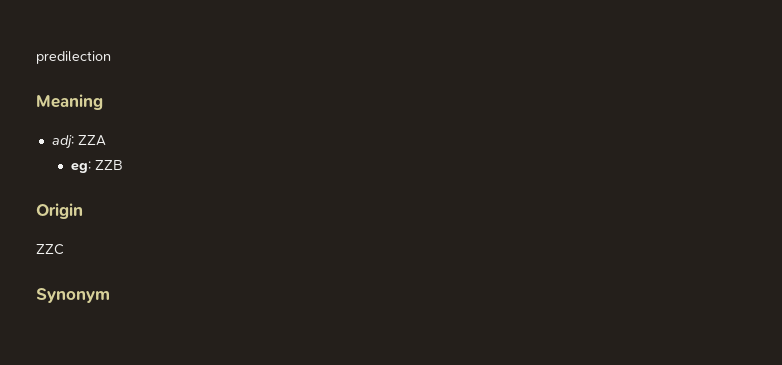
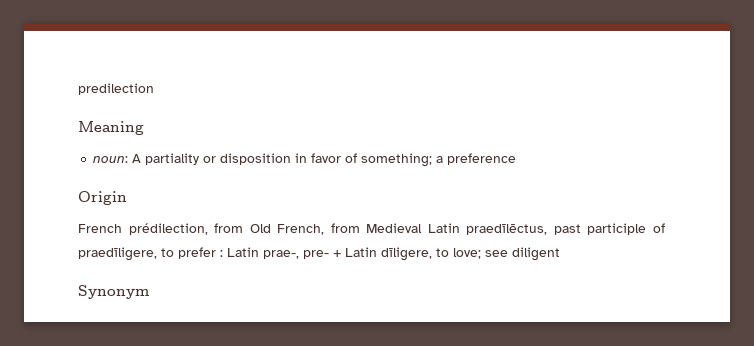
- adj: ZZA
- eg: ZZB
+ noun: A partiality or disposition in favor of something; a preference
  Origin
- ZZC
+ French prédilection, from Old French, from Medieval Latin praedīlēctus, past participle of praedīligere, to prefer : Latin prae-, pre- + Latin dīligere, to love; see diligent

